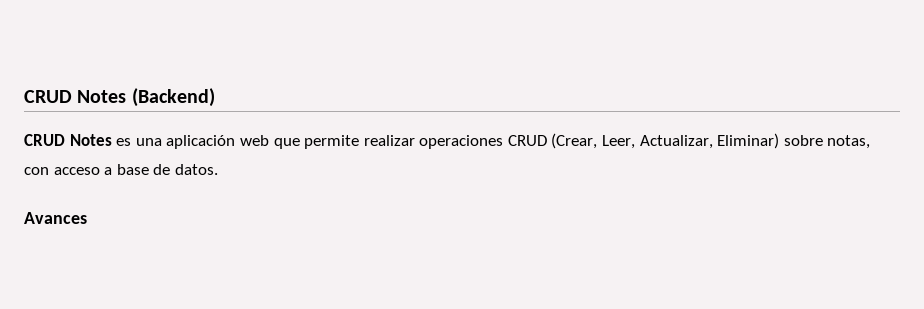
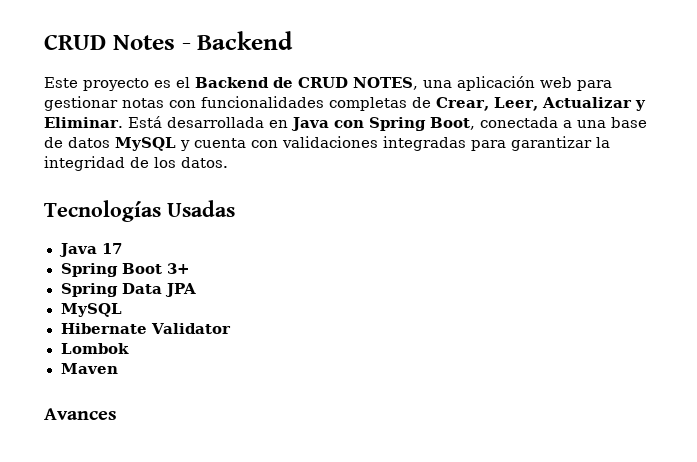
- CRUD Notes (Backend)
- CRUD Notes es una aplicación web que permite realizar operaciones CRUD (Crear, Leer, Actualizar, Eliminar) sobre notas, con acceso a base de datos.
+ CRUD Notes - Backend
+ Este proyecto es el Backend de CRUD NOTES, una aplicación web para gestionar notas con funcionalidades completas de Crear, Leer, Actualizar y Eliminar. Está desarrollada en Java con Spring Boot, conectada a una base de datos MySQL y cuenta con validaciones integradas para garantizar la integridad de los datos.
+ Tecnologías Usadas
+ Java 17
+ Spring Boot 3+
+ Spring Data JPA
+ MySQL
+ Hibernate Validator
+ Lombok
+ Maven

